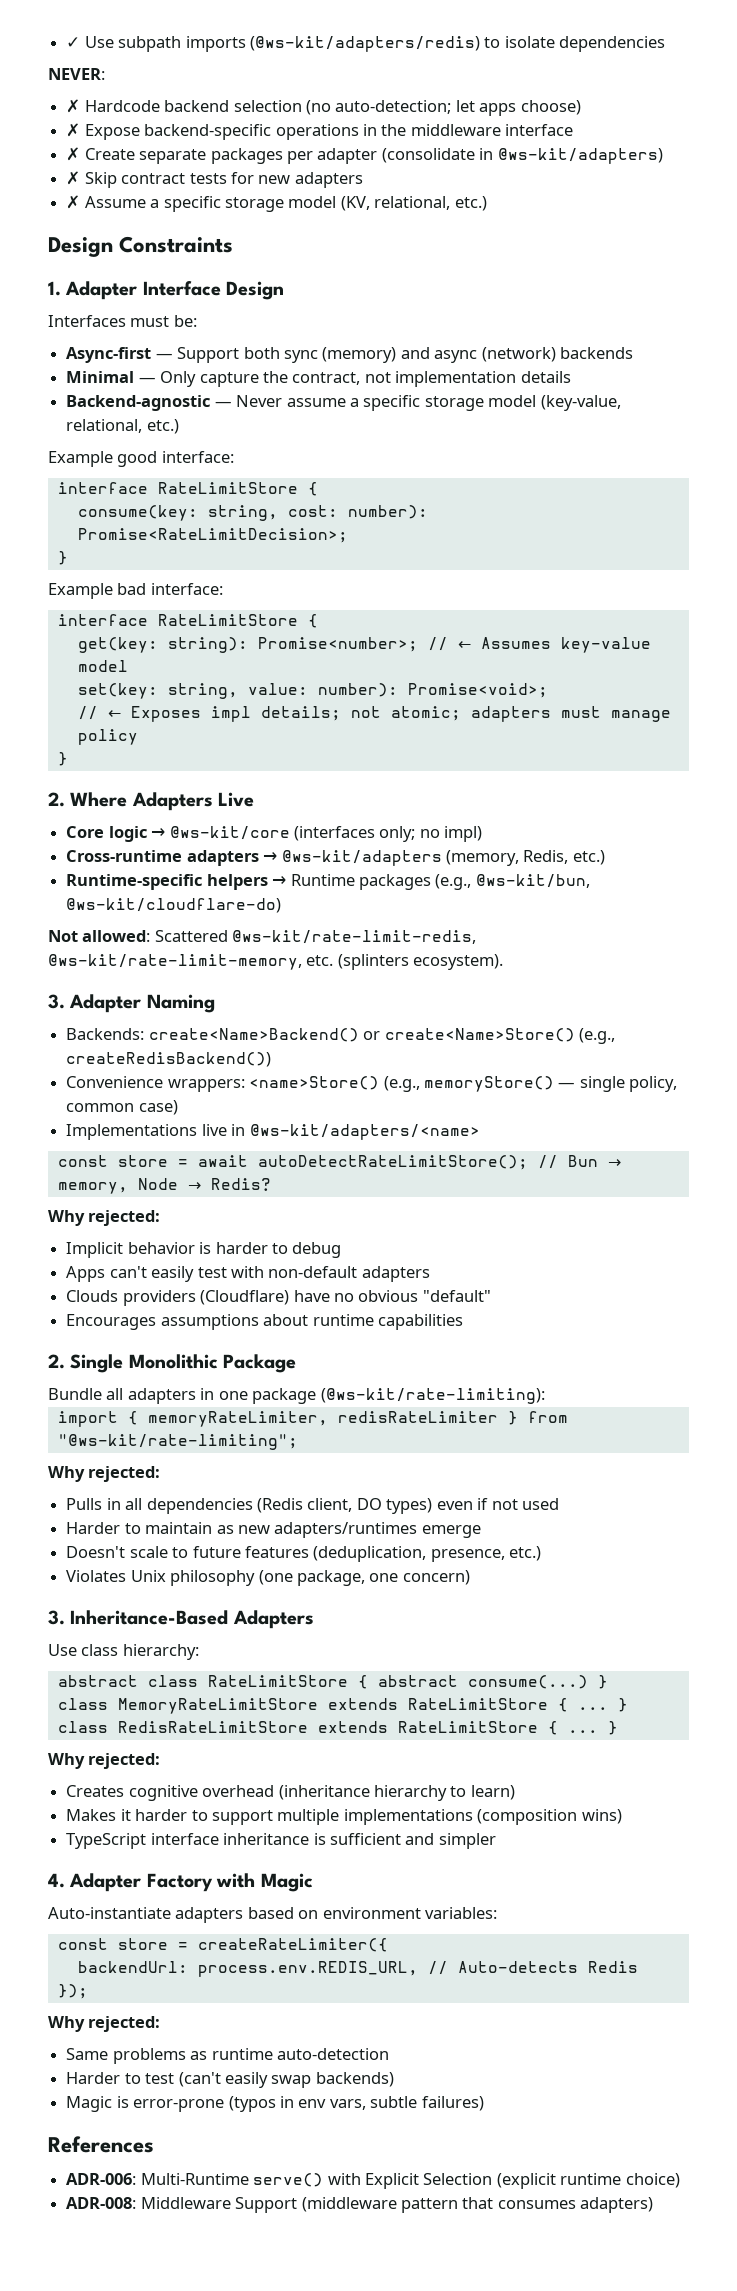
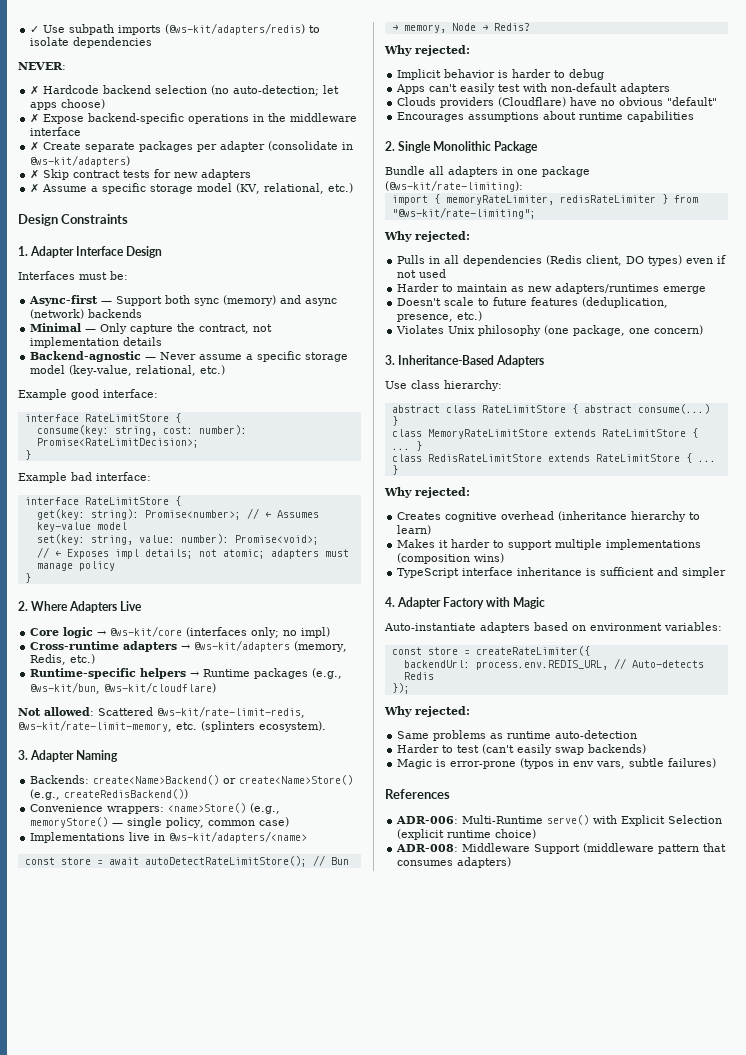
- Runtime-specific helpers → Runtime packages (e.g., @ws-kit/bun, @ws-kit/cloudflare-do)
+ Runtime-specific helpers → Runtime packages (e.g., @ws-kit/bun, @ws-kit/cloudflare)

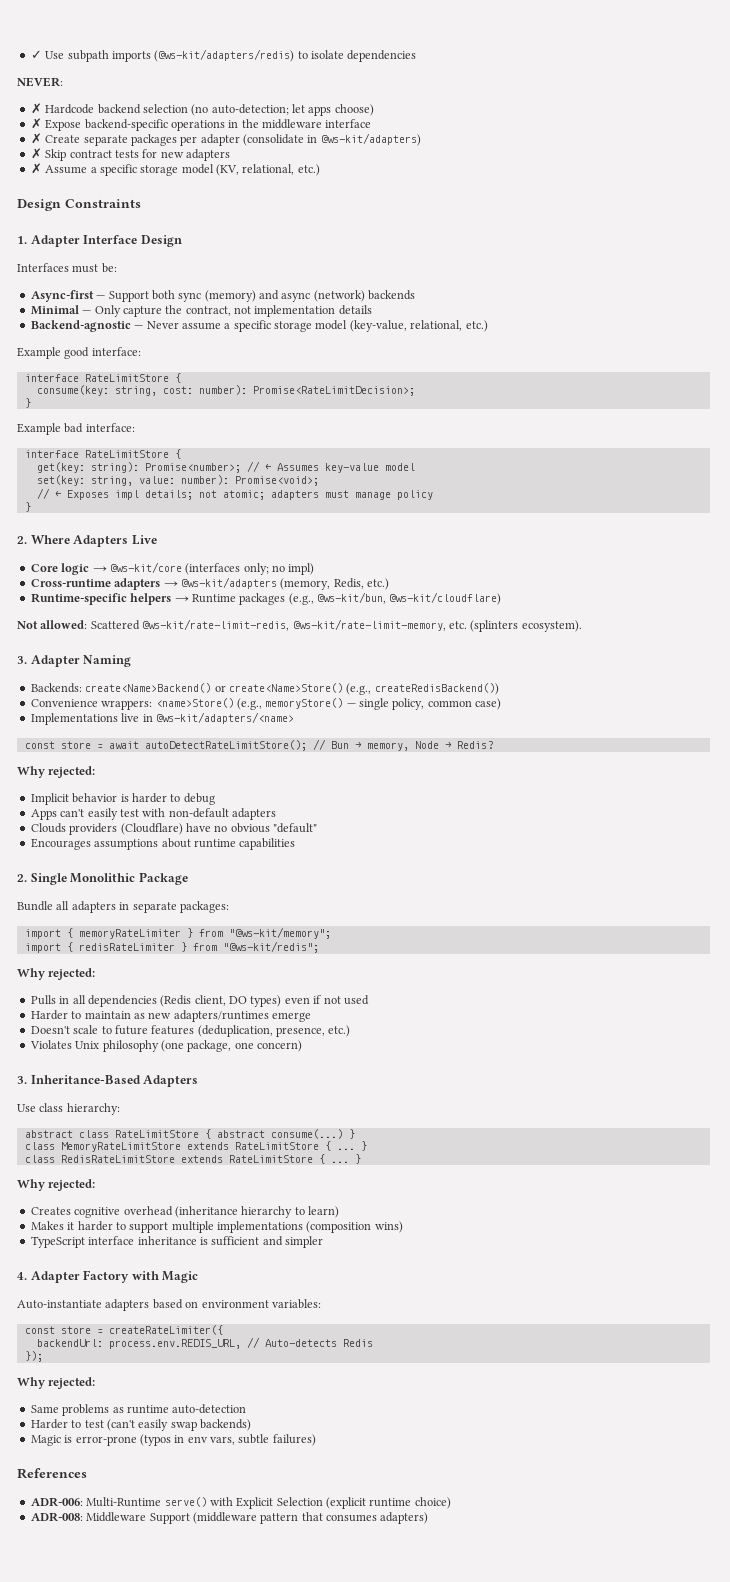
- Bundle all adapters in one package (@ws-kit/rate-limiting):
- import { memoryRateLimiter, redisRateLimiter } from "@ws-kit/rate-limiting";
+ Bundle all adapters in separate packages:
+ import { memoryRateLimiter } from "@ws-kit/memory";
+ import { redisRateLimiter } from "@ws-kit/redis";

